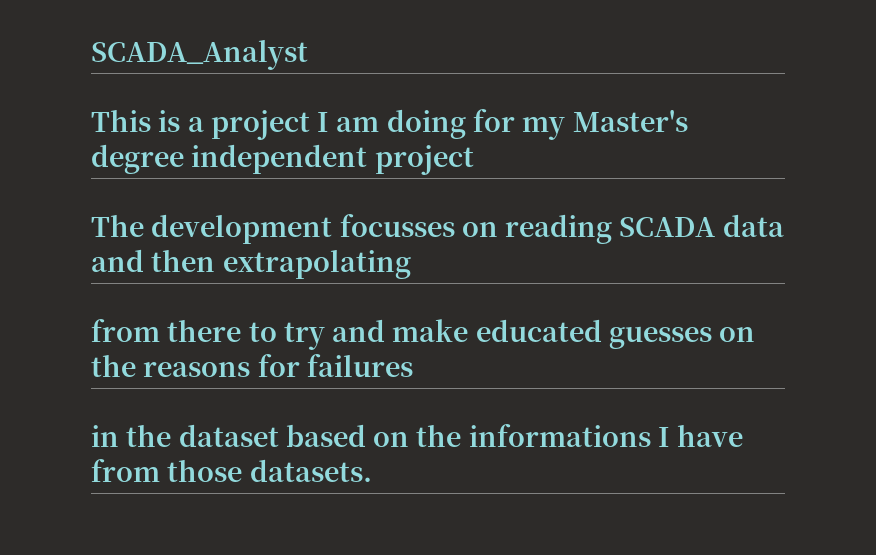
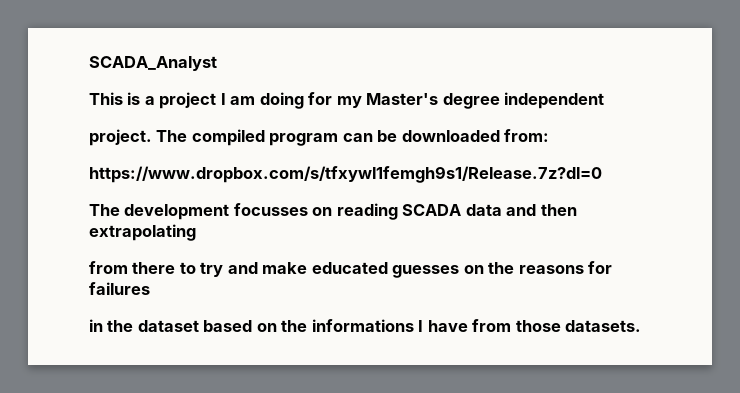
- This is a project I am doing for my Master's degree independent project
+ This is a project I am doing for my Master's degree independent
+ project. The compiled program can be downloaded from:
+ https://www.dropbox.com/s/tfxywl1femgh9s1/Release.7z?dl=0

